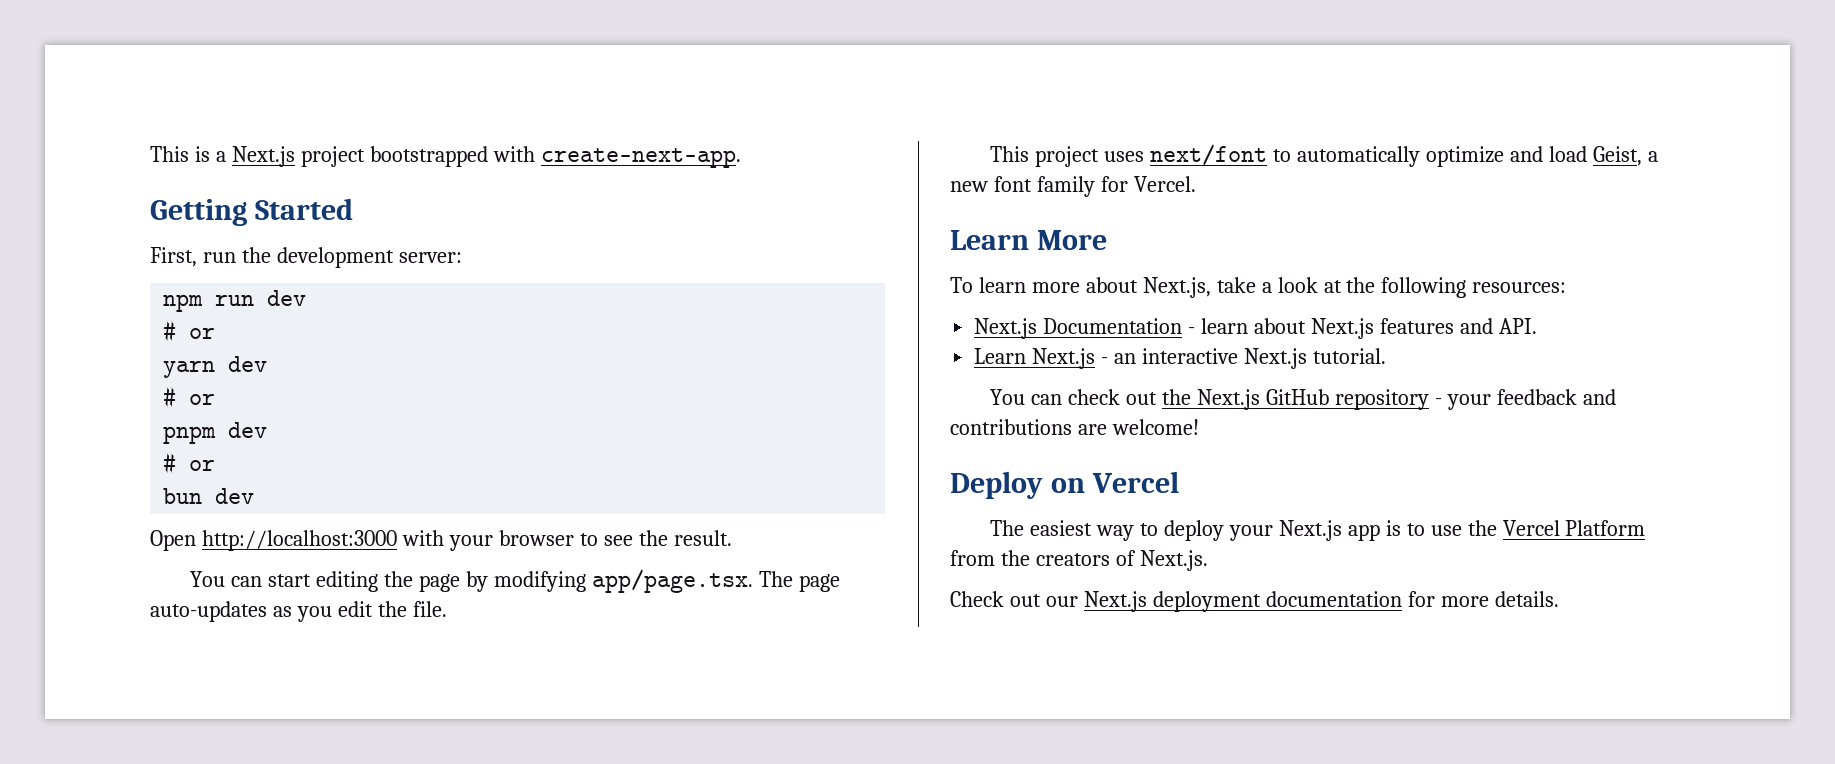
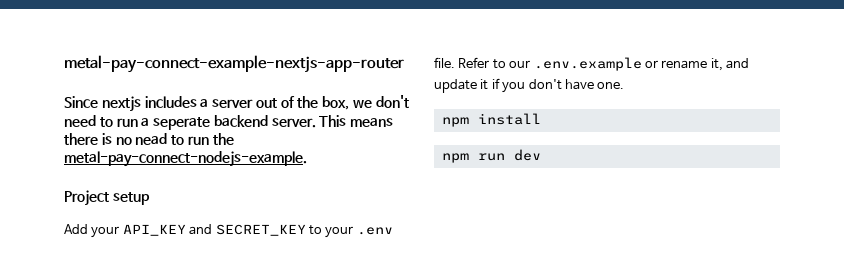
- This is a Next.js project bootstrapped with create-next-app.
- Getting Started
- First, run the development server:
+ metal-pay-connect-example-nextjs-app-router
+ Since nextjs includes a server out of the box, we don't need to run a seperate backend server. This means there is no nead to run the metal-pay-connect-nodejs-example.
+ Project setup
+ Add your API_KEY and SECRET_KEY to your .env file. Refer to our .env.example or rename it, and update it if you don't have one.
+ npm install
  npm run dev
- # or
- yarn dev
- # or
- pnpm dev
- # or
- bun dev
- Open http://localhost:3000 with your browser to see the result.
- You can start editing the page by modifying app/page.tsx. The page auto-updates as you edit the file.
- This project uses next/font to automatically optimize and load Geist, a new font family for Vercel.
- Learn More
- To learn more about Next.js, take a look at the following resources:
- Next.js Documentation - learn about Next.js features and API.
- Learn Next.js - an interactive Next.js tutorial.
- You can check out the Next.js GitHub repository - your feedback and contributions are welcome!
- Deploy on Vercel
- The easiest way to deploy your Next.js app is to use the Vercel Platform from the creators of Next.js.
- Check out our Next.js deployment documentation for more details.

